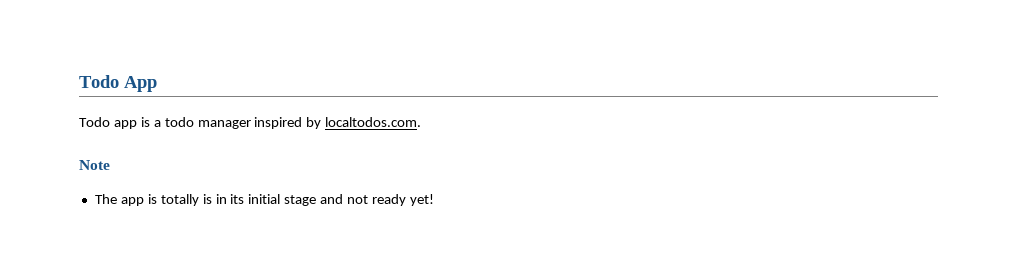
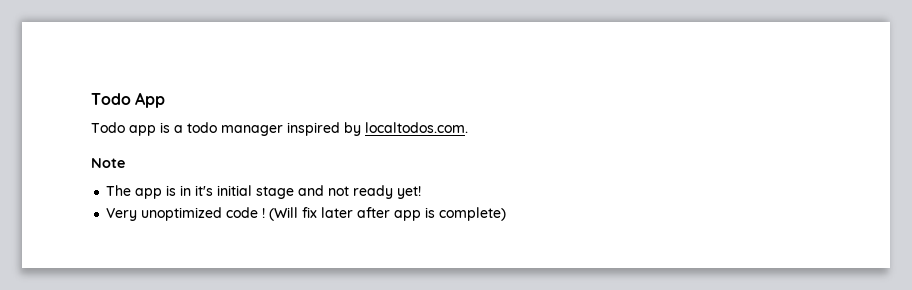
- The app is totally is in its initial stage and not ready yet!
+ The app is in it's initial stage and not ready yet!
+ Very unoptimized code ! (Will fix later after app is complete)

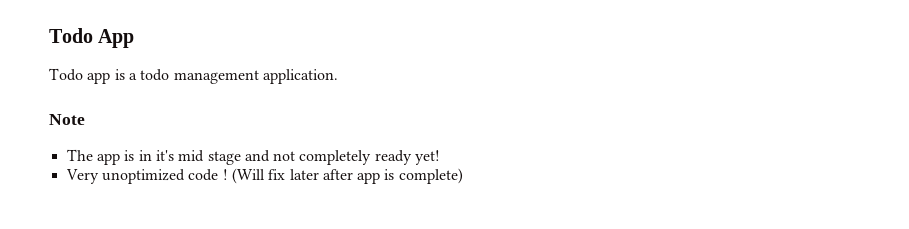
- Todo app is a todo manager inspired by localtodos.com.
+ Todo app is a todo management application.
- The app is in it's initial stage and not ready yet!
+ The app is in it's mid stage and not completely ready yet!

